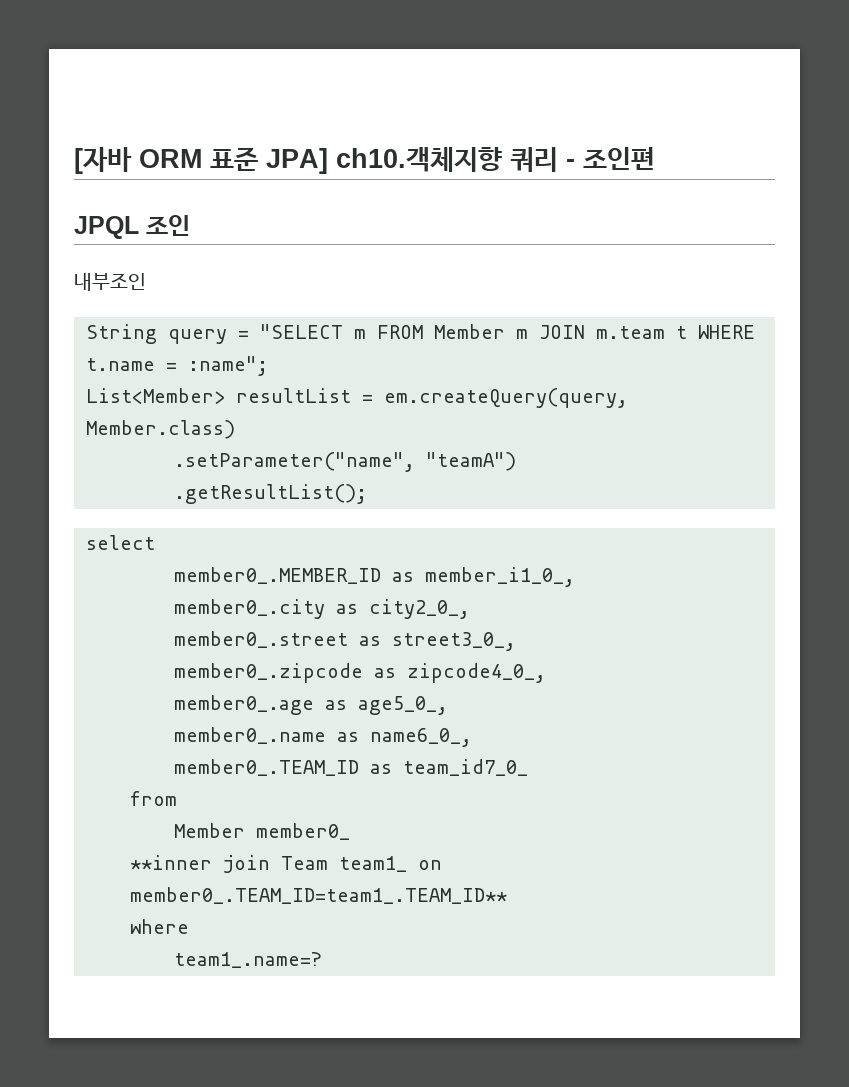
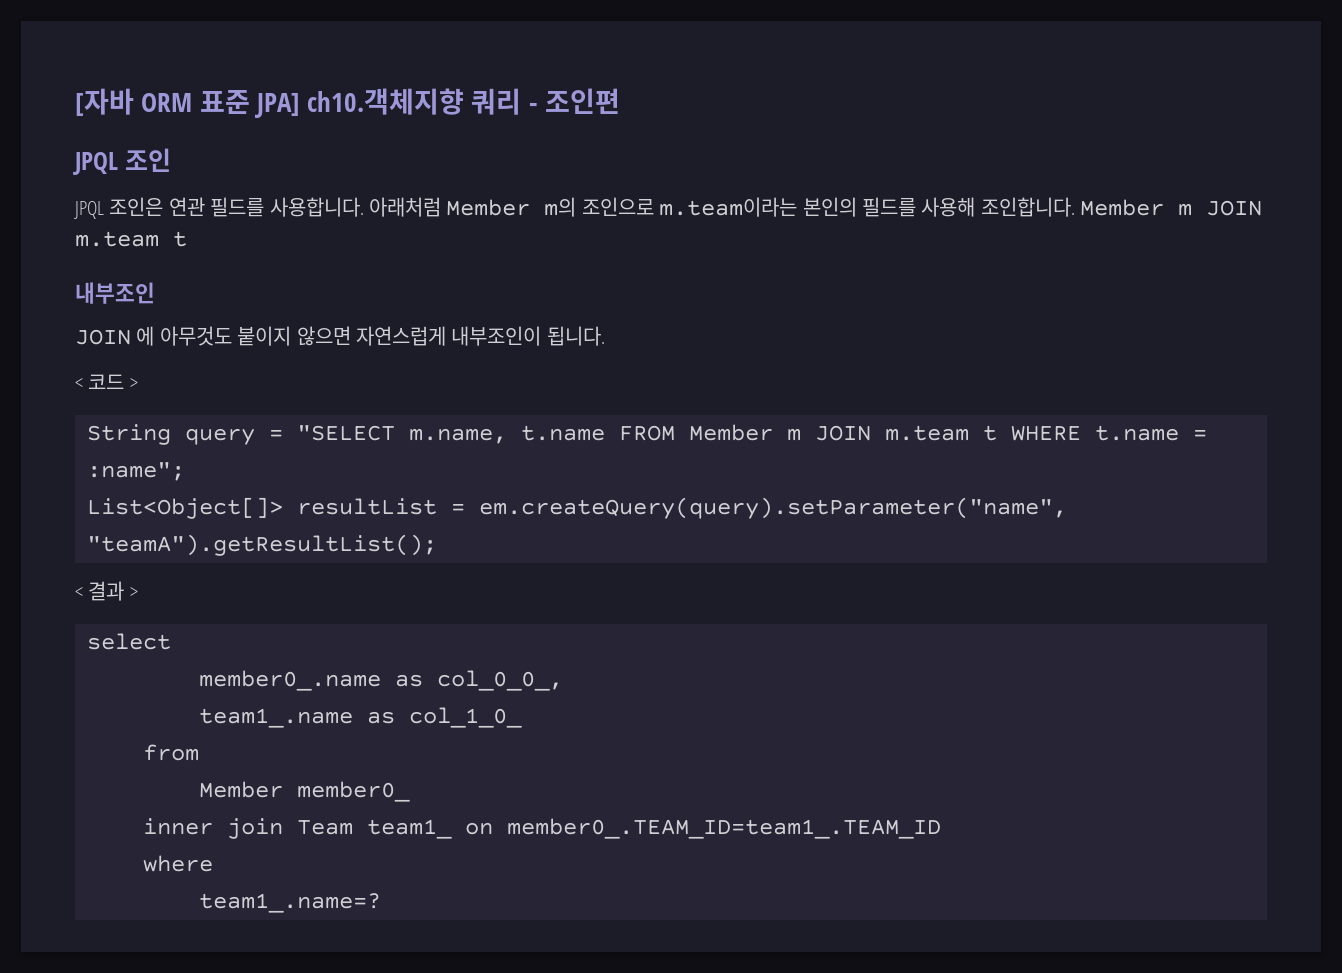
+ JPQL 조인은 연관 필드를 사용합니다. 아래처럼 Member m의 조인으로 m.team이라는 본인의 필드를 사용해 조인합니다. Member m JOIN m.team t
  내부조인
+ JOIN 에 아무것도 붙이지 않으면 자연스럽게 내부조인이 됩니다.
+ < 코드 >
- String query = "SELECT m FROM Member m JOIN m.team t WHERE t.name = :name";
+ String query = "SELECT m.name, t.name FROM Member m JOIN m.team t WHERE t.name = :name";
- List<Member> resultList = em.createQuery(query, Member.class)
- .setParameter("name", "teamA")
- .getResultList();
+ List<Object[]> resultList = em.createQuery(query).setParameter("name", "teamA").getResultList();
+ < 결과 >
  select
- member0_.MEMBER_ID as member_i1_0_,
- member0_.city as city2_0_,
- member0_.street as street3_0_,
- member0_.zipcode as zipcode4_0_,
- member0_.age as age5_0_,
- member0_.name as name6_0_,
- member0_.TEAM_ID as team_id7_0_
+ member0_.name as col_0_0_,
+ team1_.name as col_1_0_
- **inner join Team team1_ on member0_.TEAM_ID=team1_.TEAM_ID**
+ inner join Team team1_ on member0_.TEAM_ID=team1_.TEAM_ID

